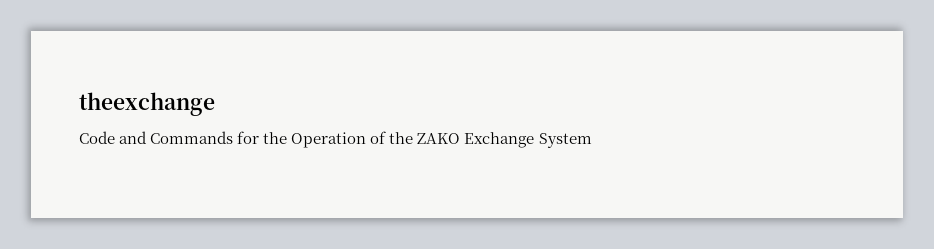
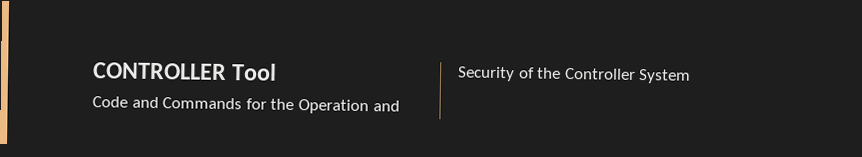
- theexchange
+ CONTROLLER Tool
- Code and Commands for the Operation of the ZAKO Exchange System
+ Code and Commands for the Operation and Security of the Controller System

